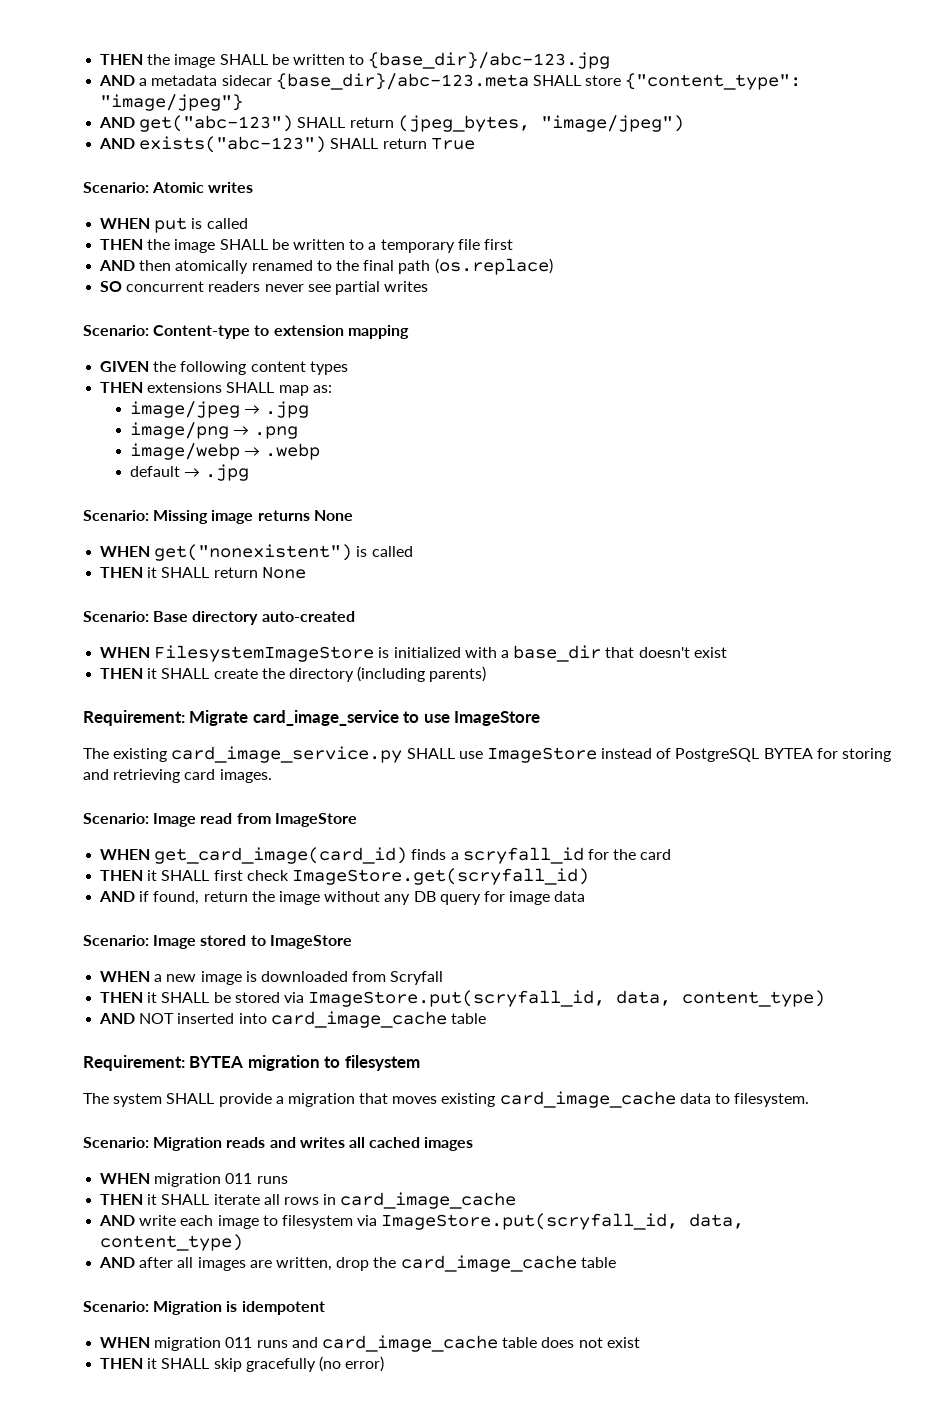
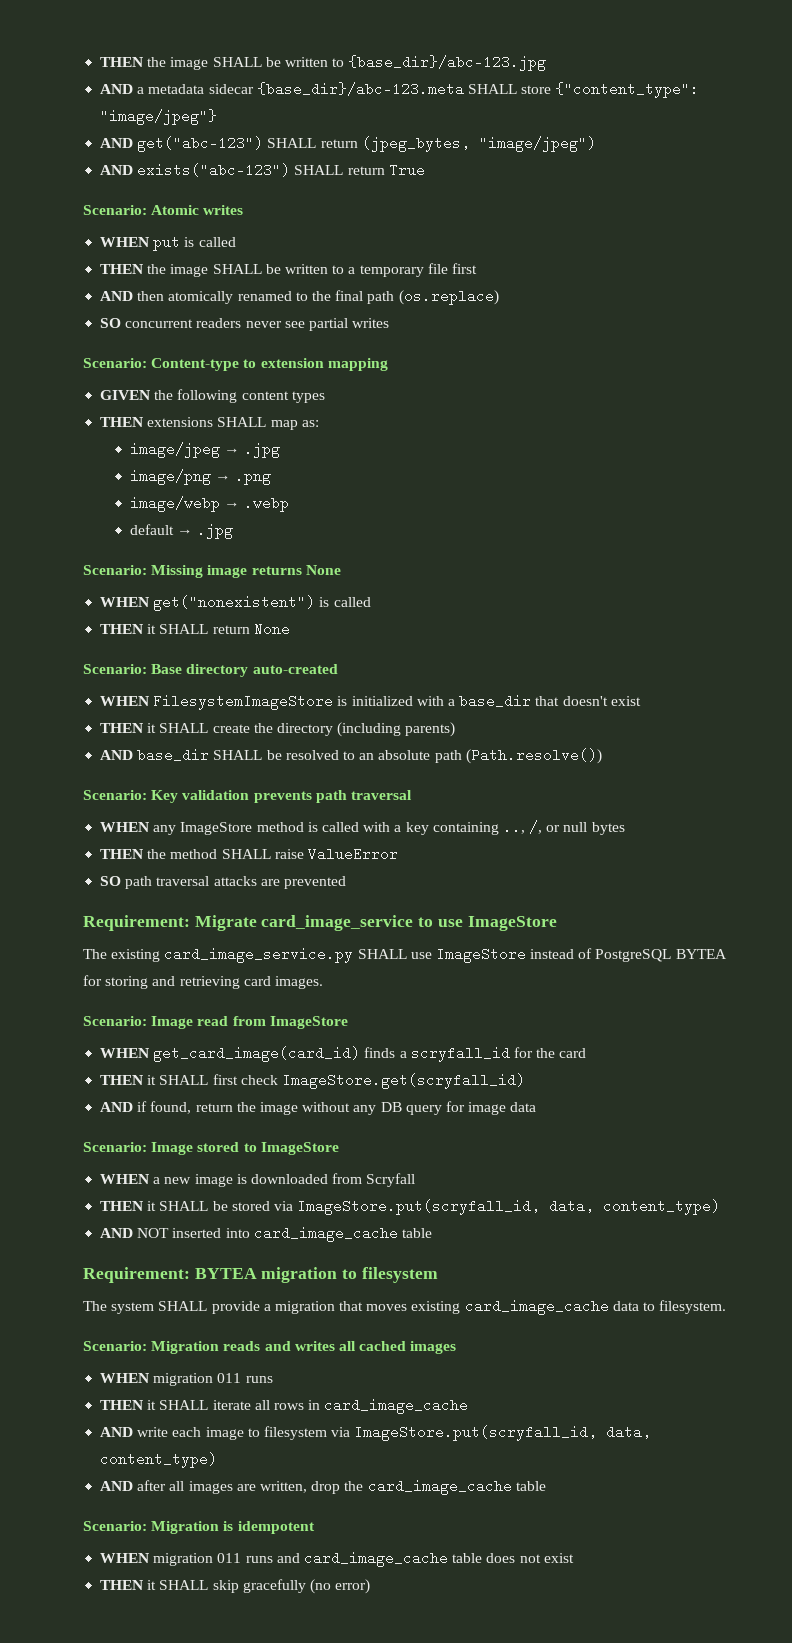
+ AND base_dir SHALL be resolved to an absolute path (Path.resolve())
+ Scenario: Key validation prevents path traversal
+ WHEN any ImageStore method is called with a key containing .., /, or null bytes
+ THEN the method SHALL raise ValueError
+ SO path traversal attacks are prevented

